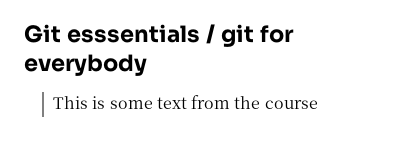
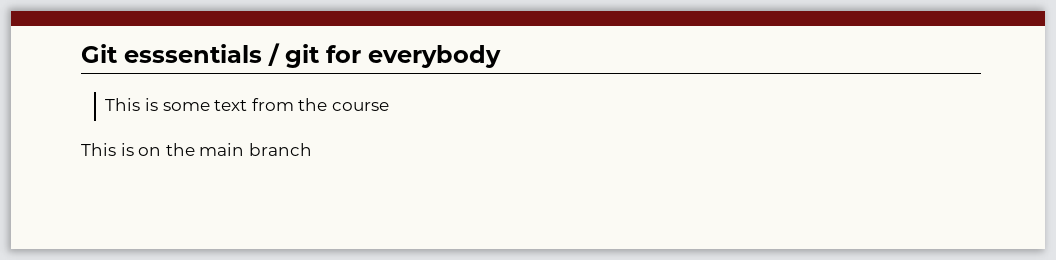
+ This is on the main branch

